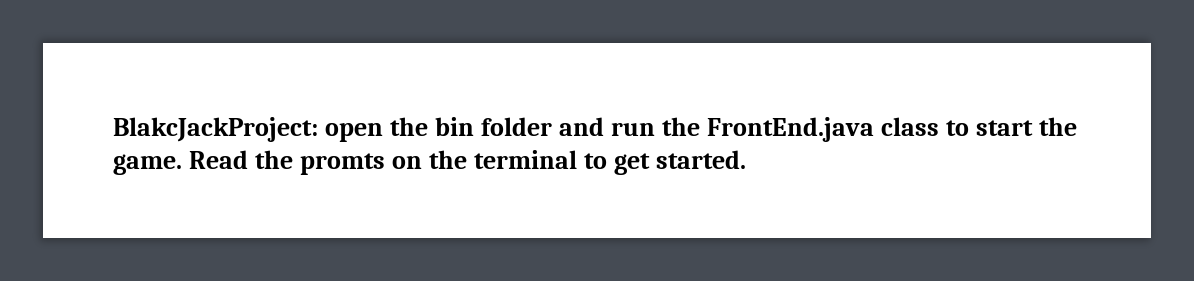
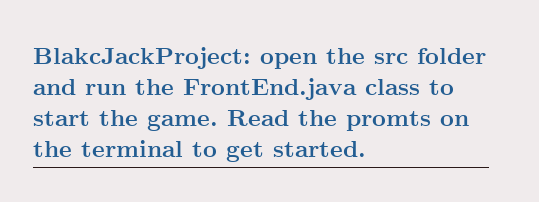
- BlakcJackProject: open the bin folder and run the FrontEnd.java class to start the game.
+ BlakcJackProject: open the src folder and run the FrontEnd.java class to start the game.

